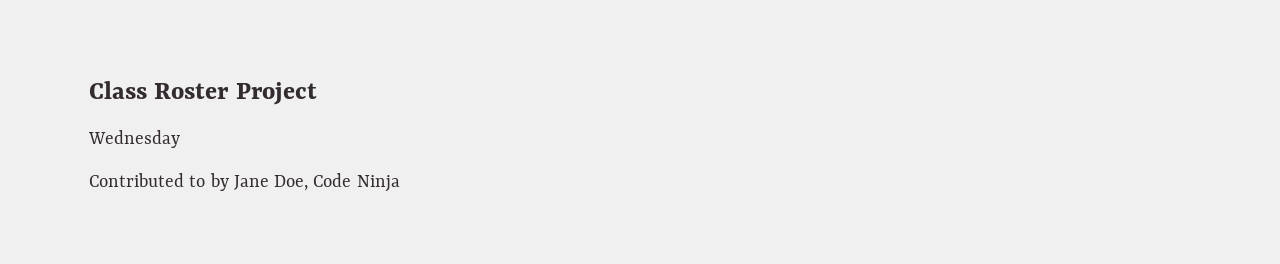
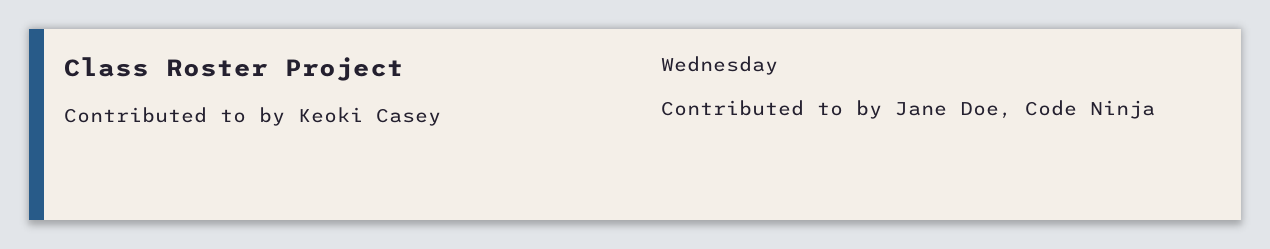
+ Contributed to by Keoki Casey

